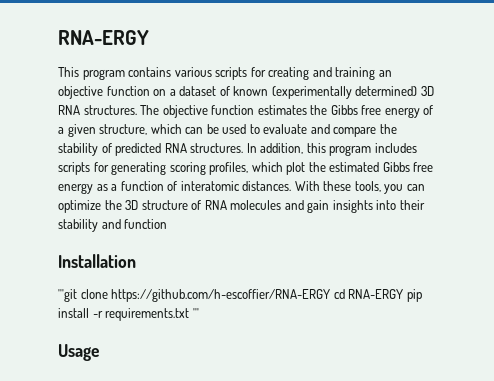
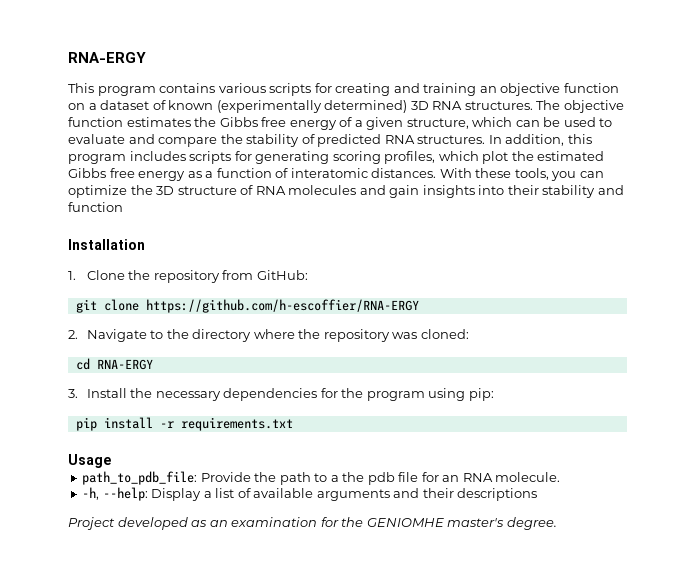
- '''git clone https://github.com/h-escoffier/RNA-ERGY cd RNA-ERGY pip install -r requirements.txt '''
+ 1. Clone the repository from GitHub:
+ git clone https://github.com/h-escoffier/RNA-ERGY
+ 2. Navigate to the directory where the repository was cloned:
+ cd RNA-ERGY
+ 3. Install the necessary dependencies for the program using pip:
+ pip install -r requirements.txt
+ path_to_pdb_file: Provide the path to a the pdb file for an RNA molecule.
+ -h, --help: Display a list of available arguments and their descriptions
+ Project developed as an examination for the GENIOMHE master's degree.

